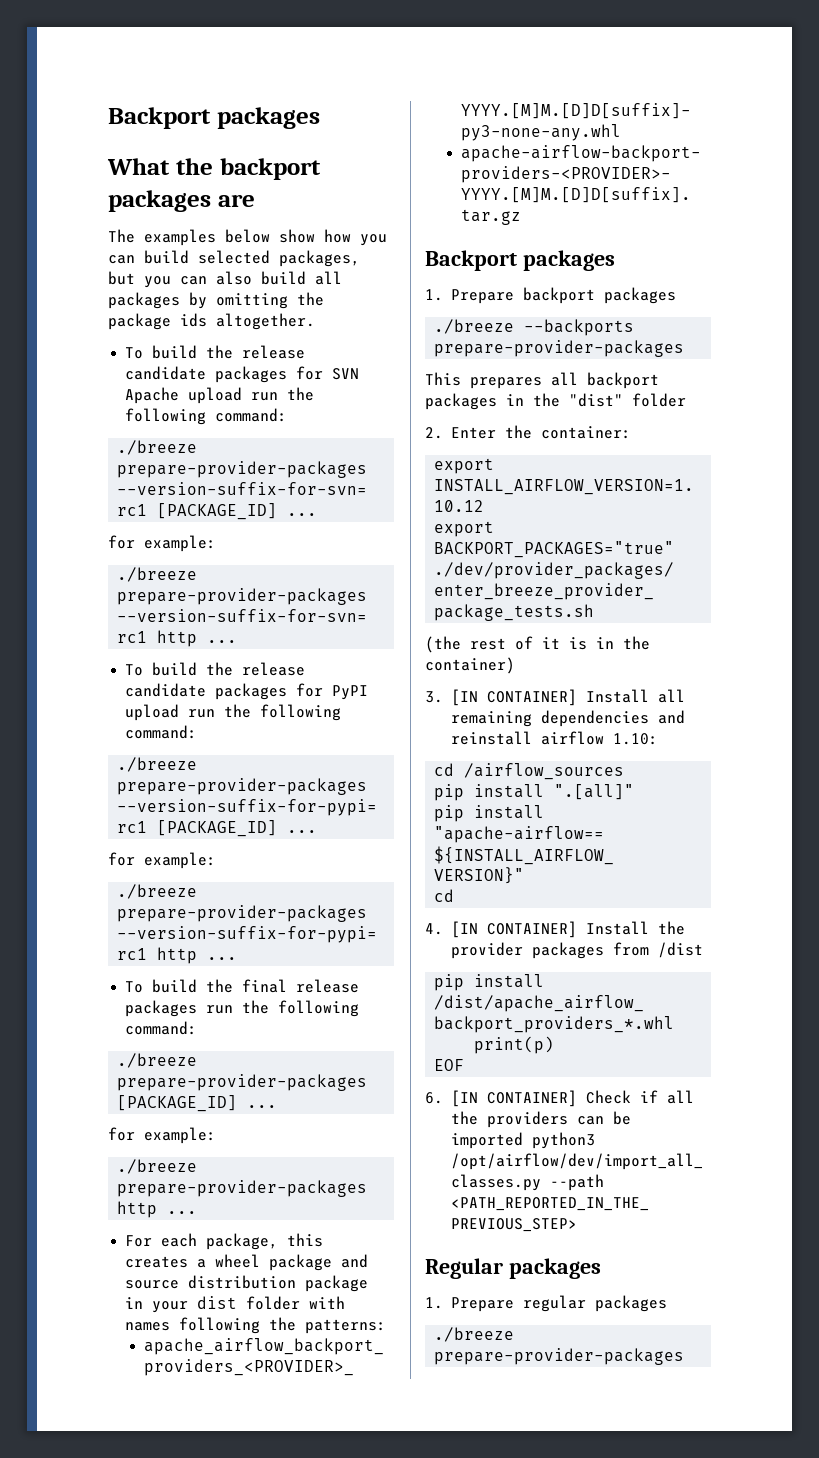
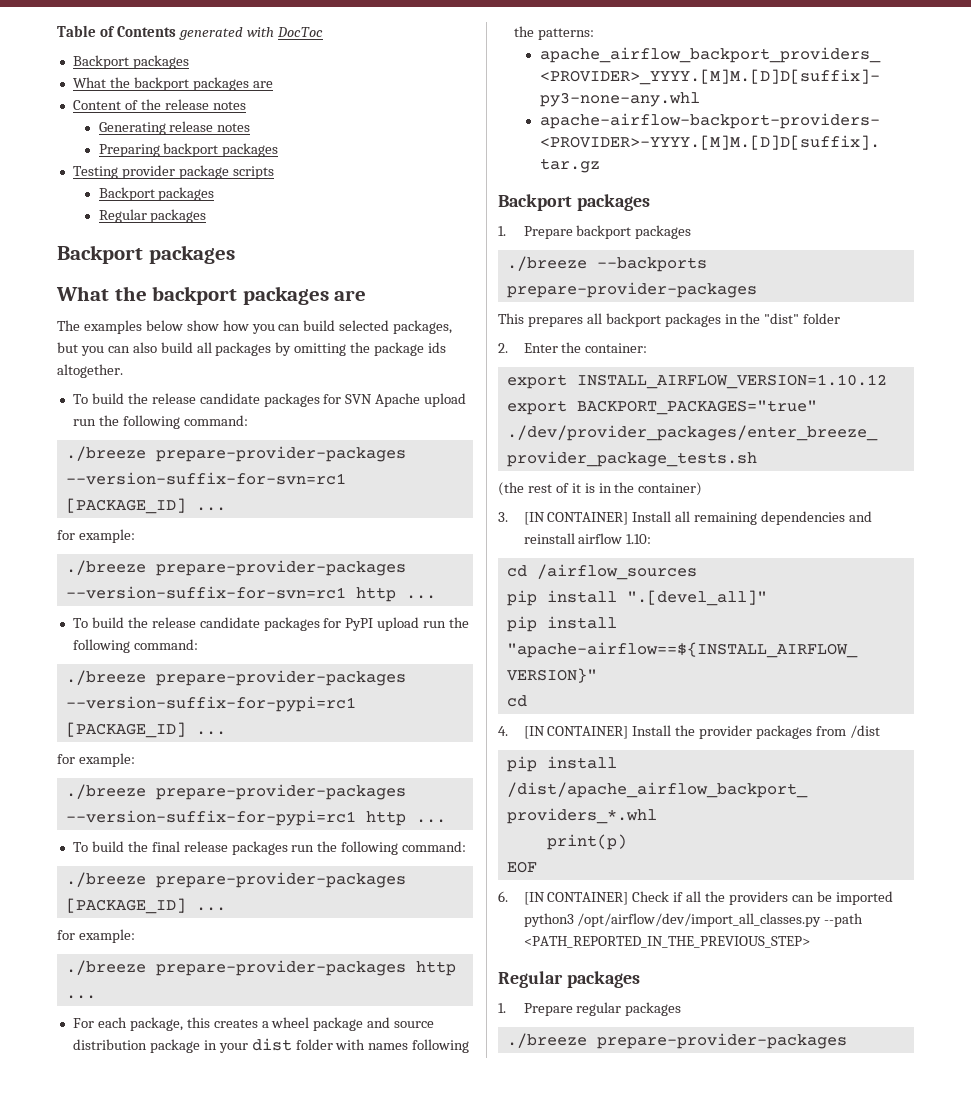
+ Table of Contents generated with DocToc
+ Backport packages
+ What the backport packages are
+ Content of the release notes
+ Generating release notes
+ Preparing backport packages
+ Testing provider package scripts
+ Backport packages
+ Regular packages
- pip install ".[all]"
+ pip install ".[devel_all]"

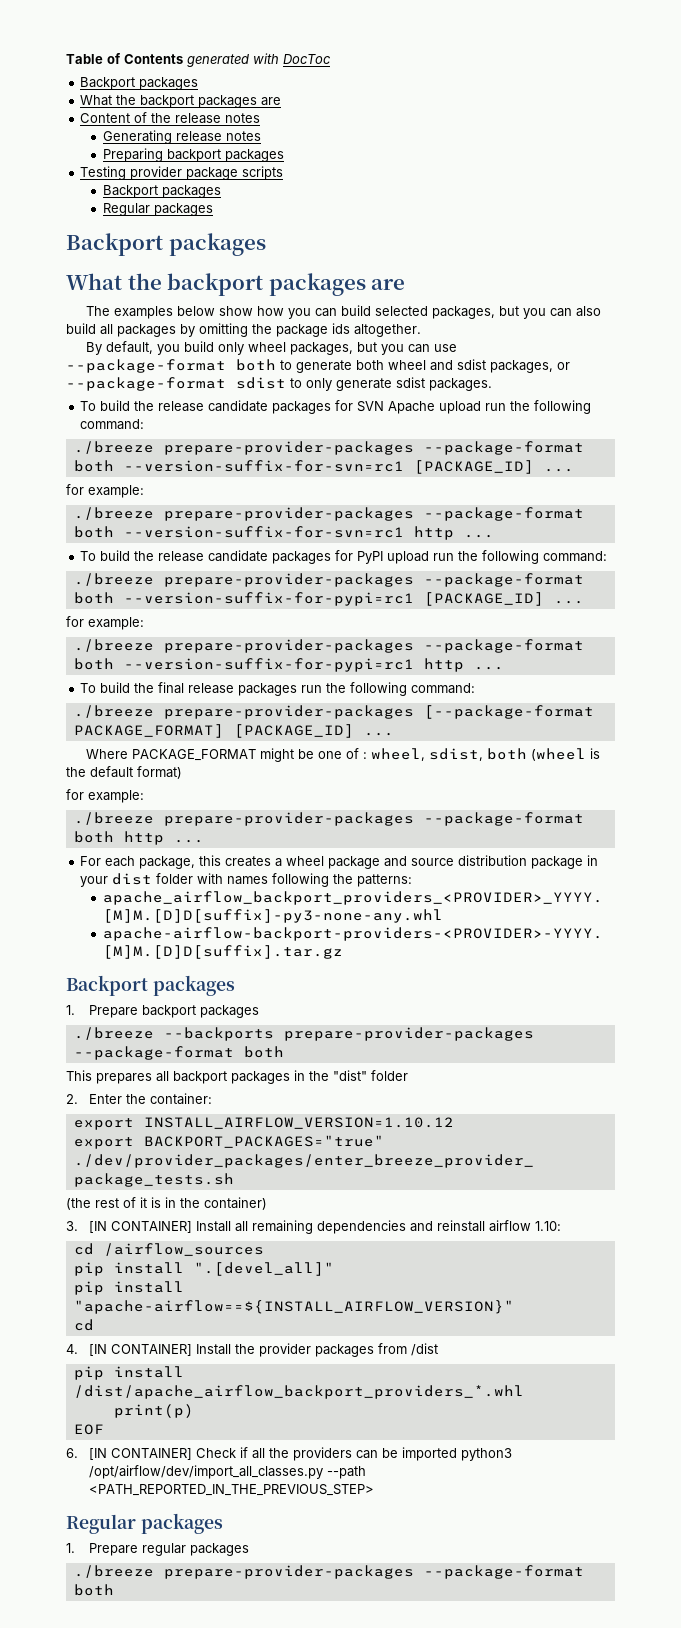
+ By default, you build only wheel packages, but you can use --package-format both to generate both wheel and sdist packages, or --package-format sdist to only generate sdist packages.
- ./breeze prepare-provider-packages --version-suffix-for-svn=rc1 [PACKAGE_ID] ...
+ ./breeze prepare-provider-packages --package-format both --version-suffix-for-svn=rc1 [PACKAGE_ID] ...
- ./breeze prepare-provider-packages --version-suffix-for-svn=rc1 http ...
+ ./breeze prepare-provider-packages --package-format both --version-suffix-for-svn=rc1 http ...
- ./breeze prepare-provider-packages --version-suffix-for-pypi=rc1 [PACKAGE_ID] ...
+ ./breeze prepare-provider-packages --package-format both --version-suffix-for-pypi=rc1 [PACKAGE_ID] ...
- ./breeze prepare-provider-packages --version-suffix-for-pypi=rc1 http ...
+ ./breeze prepare-provider-packages --package-format both --version-suffix-for-pypi=rc1 http ...
- ./breeze prepare-provider-packages [PACKAGE_ID] ...
+ ./breeze prepare-provider-packages [--package-format PACKAGE_FORMAT] [PACKAGE_ID] ...
+ Where PACKAGE_FORMAT might be one of : wheel, sdist, both (wheel is the default format)
  for example:
- ./breeze prepare-provider-packages http ...
+ ./breeze prepare-provider-packages --package-format both http ...
- ./breeze --backports prepare-provider-packages
+ ./breeze --backports prepare-provider-packages --package-format both
  1. Prepare regular packages
- ./breeze prepare-provider-packages
+ ./breeze prepare-provider-packages --package-format both

